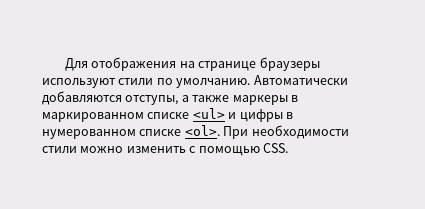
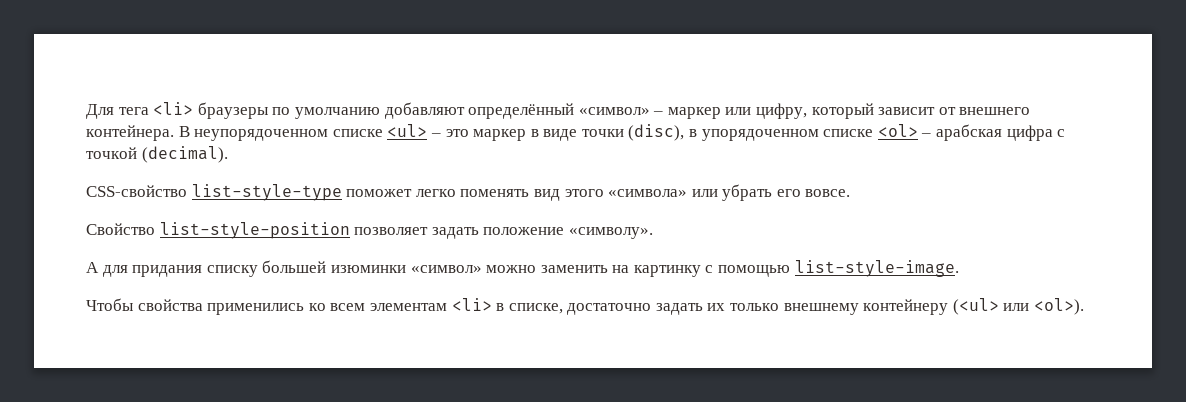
- Для отображения на странице браузеры используют стили по умолчанию. Автоматически добавляются отступы, а также маркеры в маркированном списке <ul> и цифры в нумерованном списке <ol>. При необходимости стили можно изменить с помощью CSS.
+ Для тега <li> браузеры по умолчанию добавляют определённый «символ» – маркер или цифру, который зависит от внешнего контейнера. В неупорядоченном списке <ul> – это маркер в виде точки (disc), в упорядоченном списке <ol> – арабская цифра с точкой (decimal).
+ CSS-свойство list-style-type поможет легко поменять вид этого «символа» или убрать его вовсе.
+ Свойство list-style-position позволяет задать положение «символу».
+ А для придания списку большей изюминки «символ» можно заменить на картинку с помощью list-style-image.
+ Чтобы свойства применились ко всем элементам <li> в списке, достаточно задать их только внешнему контейнеру (<ul> или <ol>).

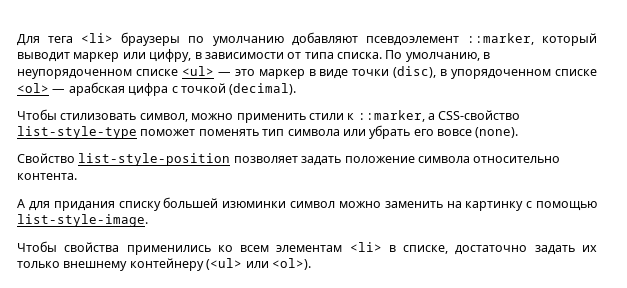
- Для тега <li> браузеры по умолчанию добавляют определённый «символ» – маркер или цифру, который зависит от внешнего контейнера. В неупорядоченном списке <ul> – это маркер в виде точки (disc), в упорядоченном списке <ol> – арабская цифра с точкой (decimal).
+ Для тега <li> браузеры по умолчанию добавляют псевдоэлемент ::marker, который выводит маркер или цифру, в зависимости от типа списка. По умолчанию, в неупорядоченном списке <ul> — это маркер в виде точки (disc), в упорядоченном списке <ol> — арабская цифра с точкой (decimal).
- CSS-свойство list-style-type поможет легко поменять вид этого «символа» или убрать его вовсе.
+ Чтобы стилизовать символ, можно применить стили к ::marker, а CSS-свойство list-style-type поможет поменять тип символа или убрать его вовсе (none).
- Свойство list-style-position позволяет задать положение «символу».
+ Свойство list-style-position позволяет задать положение символа относительно контента.
- А для придания списку большей изюминки «символ» можно заменить на картинку с помощью list-style-image.
+ А для придания списку большей изюминки символ можно заменить на картинку с помощью list-style-image.

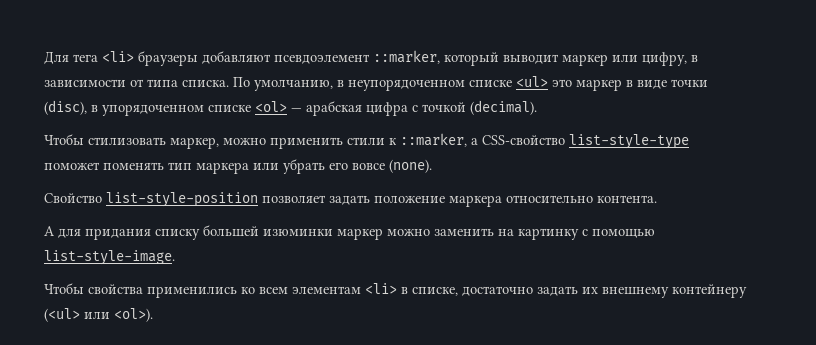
- Для тега <li> браузеры по умолчанию добавляют псевдоэлемент ::marker, который выводит маркер или цифру, в зависимости от типа списка.
+ Для тега <li> браузеры добавляют псевдоэлемент ::marker, который выводит маркер или цифру, в зависимости от типа списка.
- По умолчанию, в неупорядоченном списке <ul> — это маркер в виде точки (disc), в упорядоченном списке <ol> — арабская цифра с точкой (decimal).
+ По умолчанию, в неупорядоченном списке <ul> это маркер в виде точки (disc), в упорядоченном списке <ol> — арабская цифра с точкой (decimal).
- Чтобы стилизовать символ, можно применить стили к ::marker, а CSS-свойство list-style-type поможет поменять тип символа или убрать его вовсе (none).
+ Чтобы стилизовать маркер, можно применить стили к ::marker, а CSS-свойство list-style-type поможет поменять тип маркера или убрать его вовсе (none).
- Свойство list-style-position позволяет задать положение символа относительно контента.
+ Свойство list-style-position позволяет задать положение маркера относительно контента.
- А для придания списку большей изюминки символ можно заменить на картинку с помощью list-style-image.
+ А для придания списку большей изюминки маркер можно заменить на картинку с помощью list-style-image.
- Чтобы свойства применились ко всем элементам <li> в списке, достаточно задать их только внешнему контейнеру (<ul> или <ol>).
+ Чтобы свойства применились ко всем элементам <li> в списке, достаточно задать их внешнему контейнеру (<ul> или <ol>).

